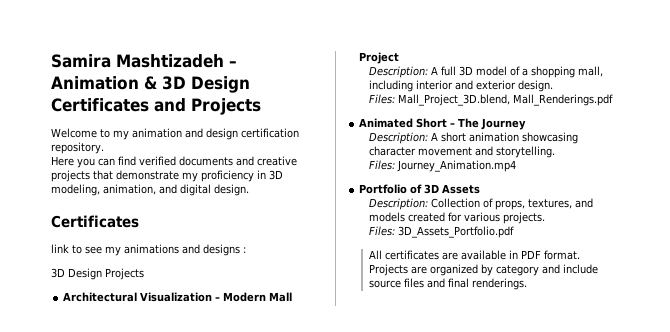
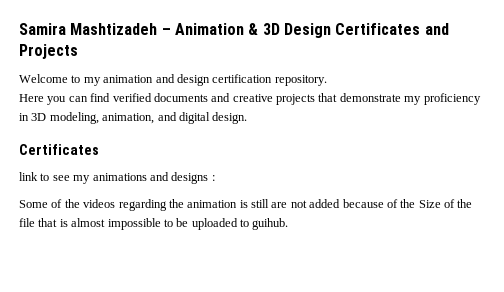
- 3D Design Projects
- Architectural Visualization – Modern Mall Project
- Description: A full 3D model of a shopping mall, including interior and exterior design.
- Files: Mall_Project_3D.blend, Mall_Renderings.pdf
- Animated Short – The Journey
- Description: A short animation showcasing character movement and storytelling.
- Files: Journey_Animation.mp4
- Portfolio of 3D Assets
- Description: Collection of props, textures, and models created for various projects.
- Files: 3D_Assets_Portfolio.pdf
- All certificates are available in PDF format. Projects are organized by category and include source files and final renderings.
+ Some of the videos regarding the animation is still are not added because of the Size of the file that is almost impossible to be uploaded to guihub.

